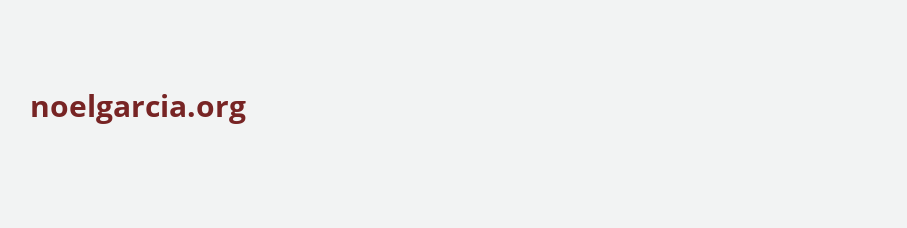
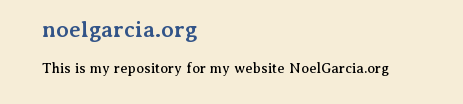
+ This is my repository for my website NoelGarcia.org

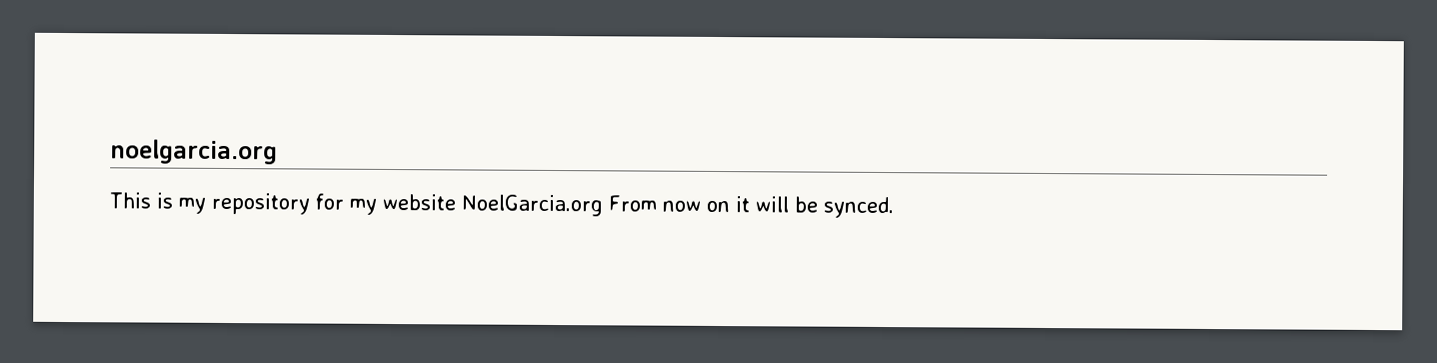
- This is my repository for my website NoelGarcia.org
+ This is my repository for my website NoelGarcia.org From now on it will be synced.

